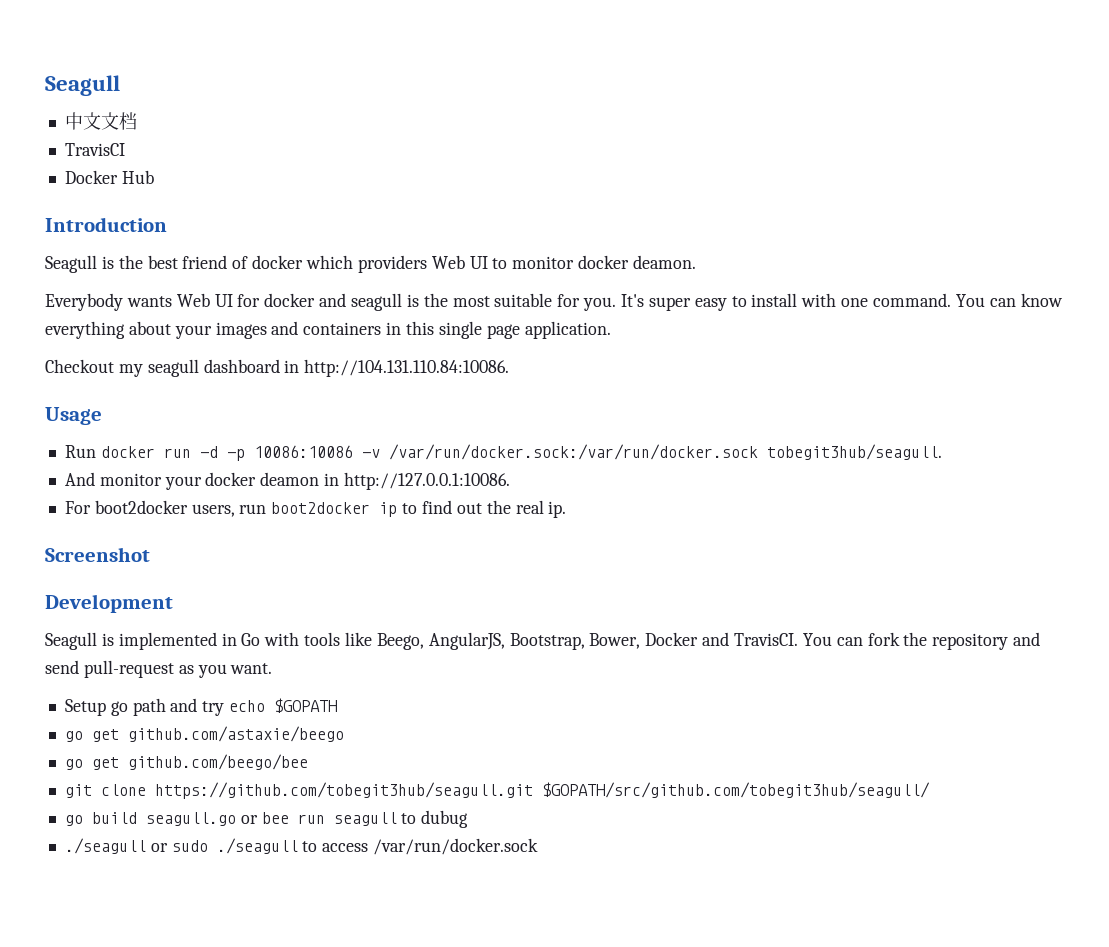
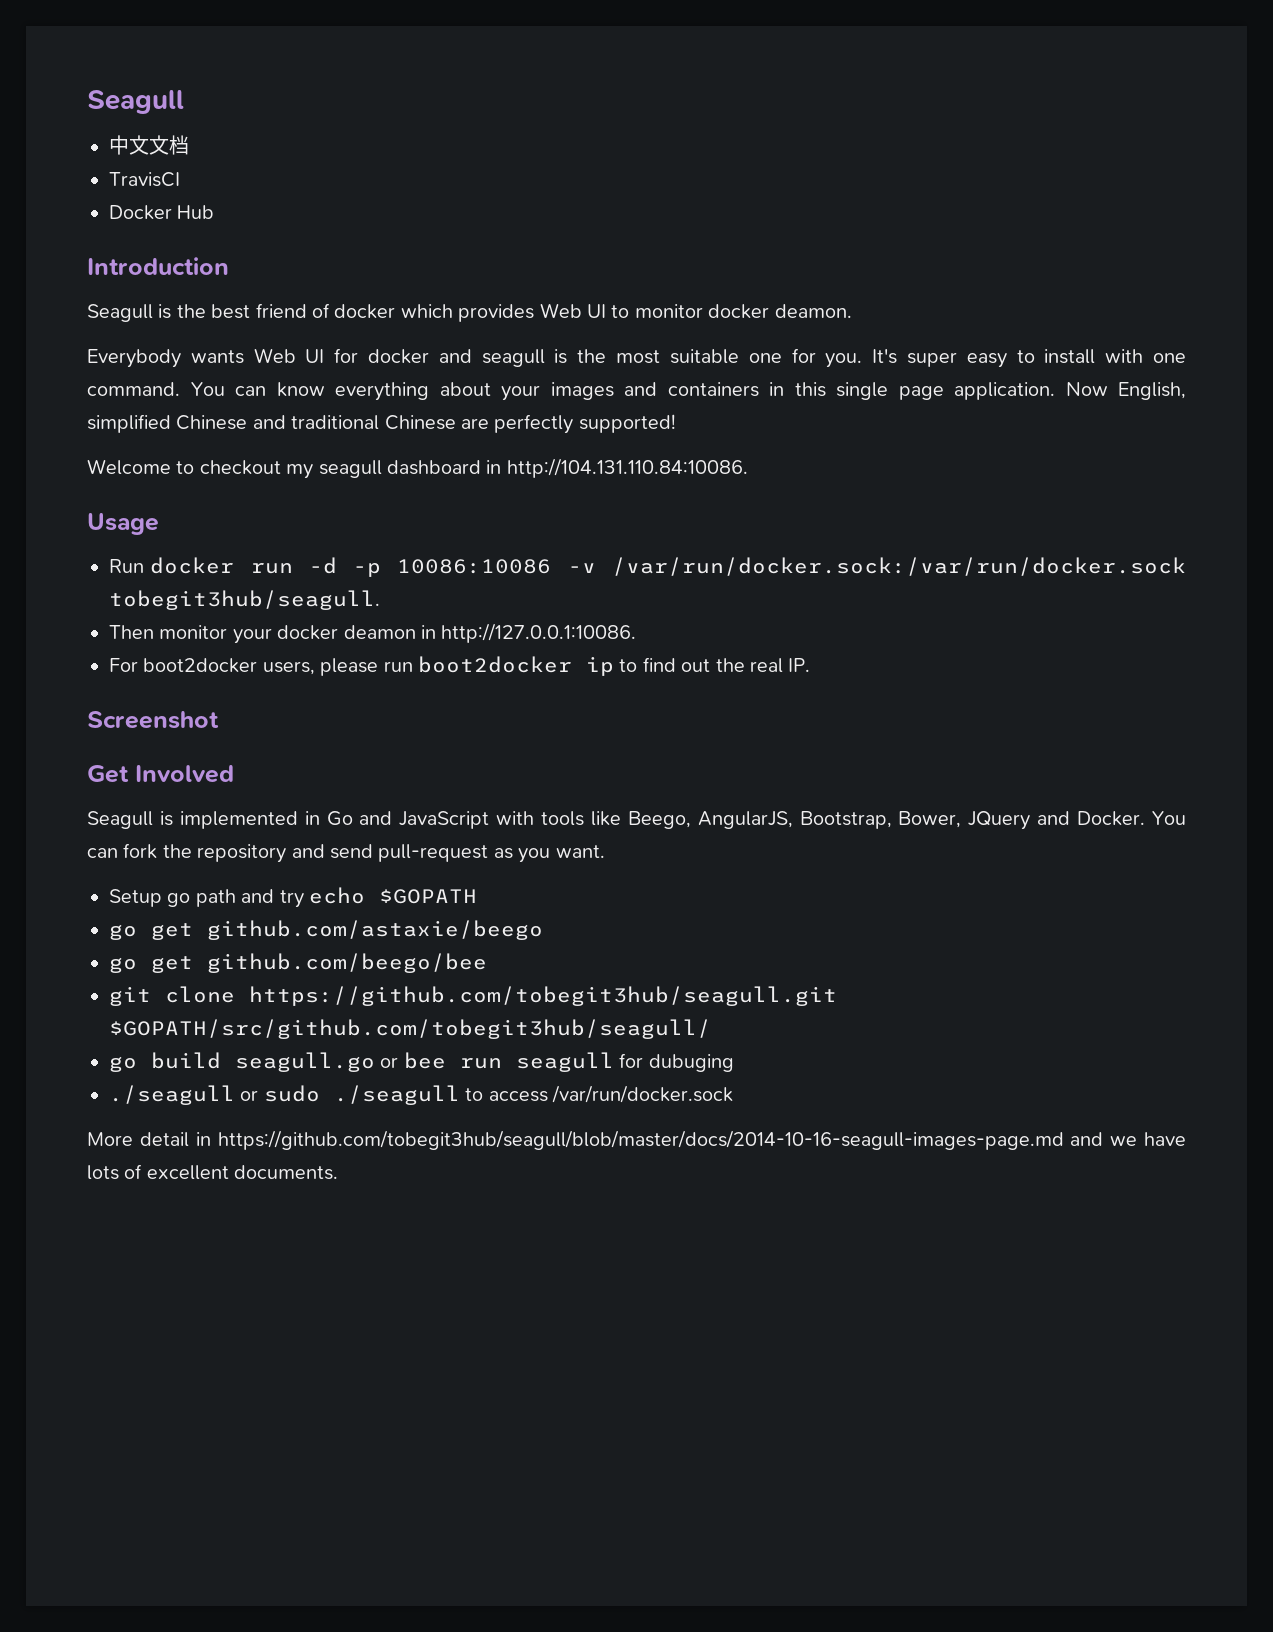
- Seagull is the best friend of docker which providers Web UI to monitor docker deamon.
+ Seagull is the best friend of docker which provides Web UI to monitor docker deamon.
- Everybody wants Web UI for docker and seagull is the most suitable for you.
+ Everybody wants Web UI for docker and seagull is the most suitable one for you.
- You can know everything about your images and containers in this single page application.
- Checkout my seagull dashboard in http://104.131.110.84:10086.
+ You can know everything about your images and containers in this single page application. Now English, simplified Chinese and traditional Chinese are perfectly supported!
+ Welcome to checkout my seagull dashboard in http://104.131.110.84:10086.
- And monitor your docker deamon in http://127.0.0.1:10086.
+ Then monitor your docker deamon in http://127.0.0.1:10086.
- For boot2docker users, run boot2docker ip to find out the real ip.
+ For boot2docker users, please run boot2docker ip to find out the real IP.
- Development
+ Get Involved
- Seagull is implemented in Go with tools like Beego, AngularJS, Bootstrap, Bower, Docker and TravisCI.
+ Seagull is implemented in Go and JavaScript with tools like Beego, AngularJS, Bootstrap, Bower, JQuery and Docker.
- go build seagull.go or bee run seagull to dubug
+ go build seagull.go or bee run seagull for dubuging
+ More detail in https://github.com/tobegit3hub/seagull/blob/master/docs/2014-10-16-seagull-images-page.md and we have lots of excellent documents.

